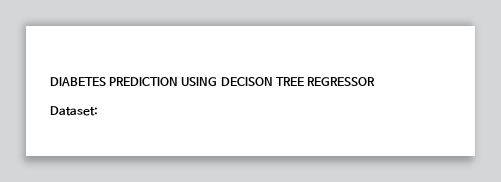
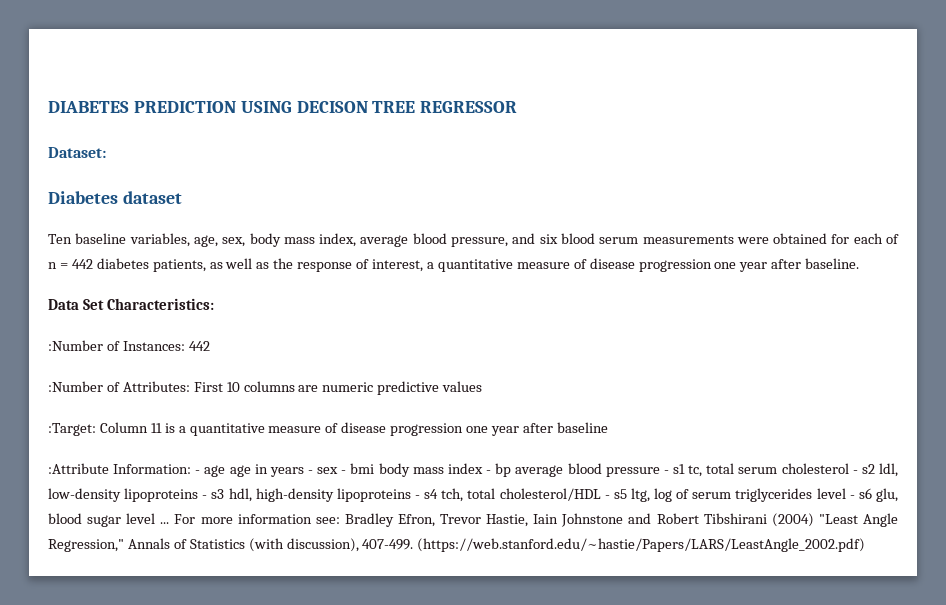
+ Diabetes dataset
+ Ten baseline variables, age, sex, body mass index, average blood pressure, and six blood serum measurements were obtained for each of n = 442 diabetes patients, as well as the response of interest, a quantitative measure of disease progression one year after baseline.
+ Data Set Characteristics:
+ :Number of Instances: 442
+ :Number of Attributes: First 10 columns are numeric predictive values
+ :Target: Column 11 is a quantitative measure of disease progression one year after baseline
+ :Attribute Information: - age age in years - sex - bmi body mass index - bp average blood pressure - s1 tc, total serum cholesterol - s2 ldl, low-density lipoproteins - s3 hdl, high-density lipoproteins - s4 tch, total cholesterol/HDL - s5 ltg, log of serum triglycerides level - s6 glu, blood sugar level ... For more information see: Bradley Efron, Trevor Hastie, Iain Johnstone and Robert Tibshirani (2004) "Least Angle Regression," Annals of Statistics (with discussion), 407-499. (https://web.stanford.edu/~hastie/Papers/LARS/LeastAngle_2002.pdf)

